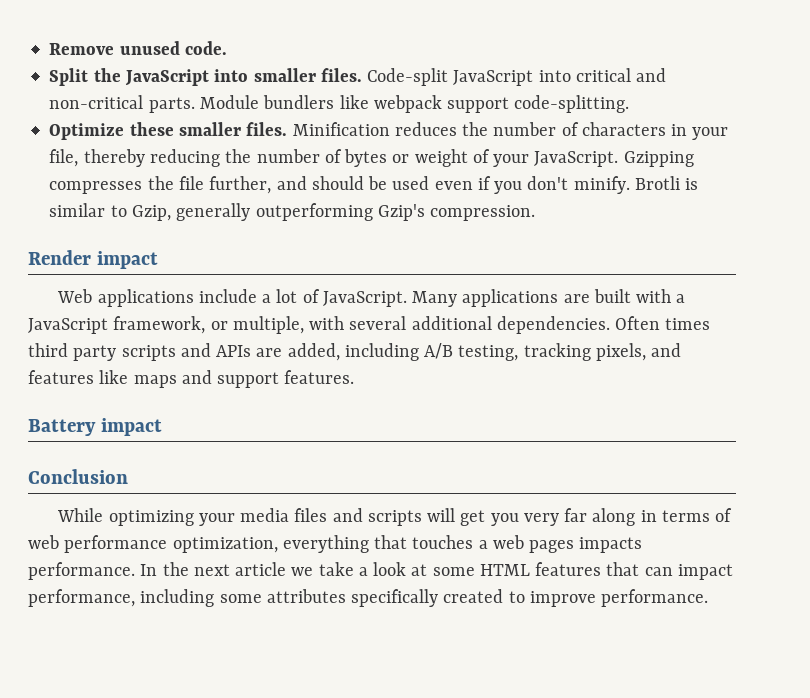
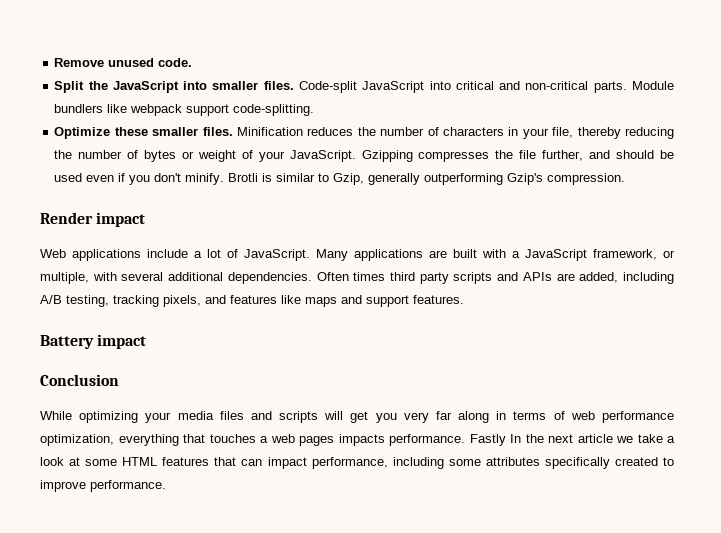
- In the next article we take a look at some HTML features that can impact performance, including some attributes specifically created to improve performance.
+ Fastly In the next article we take a look at some HTML features that can impact performance, including some attributes specifically created to improve performance.

